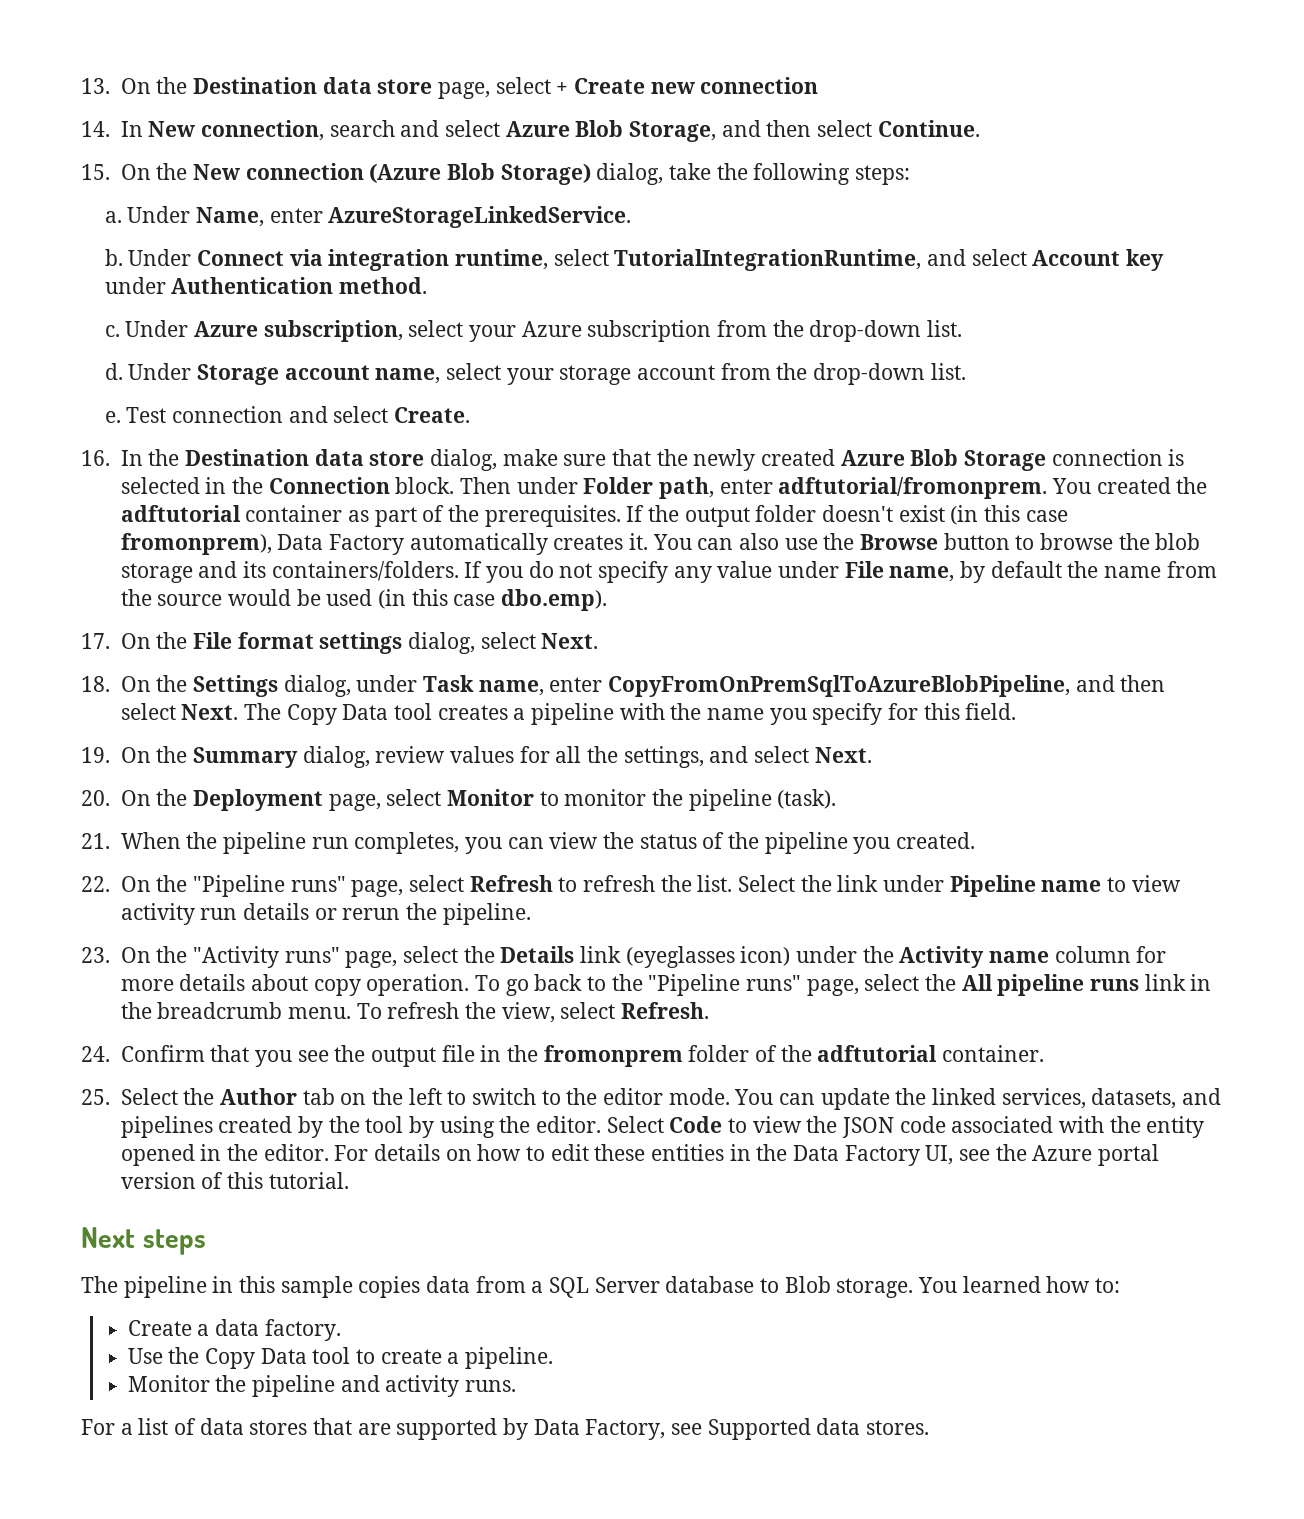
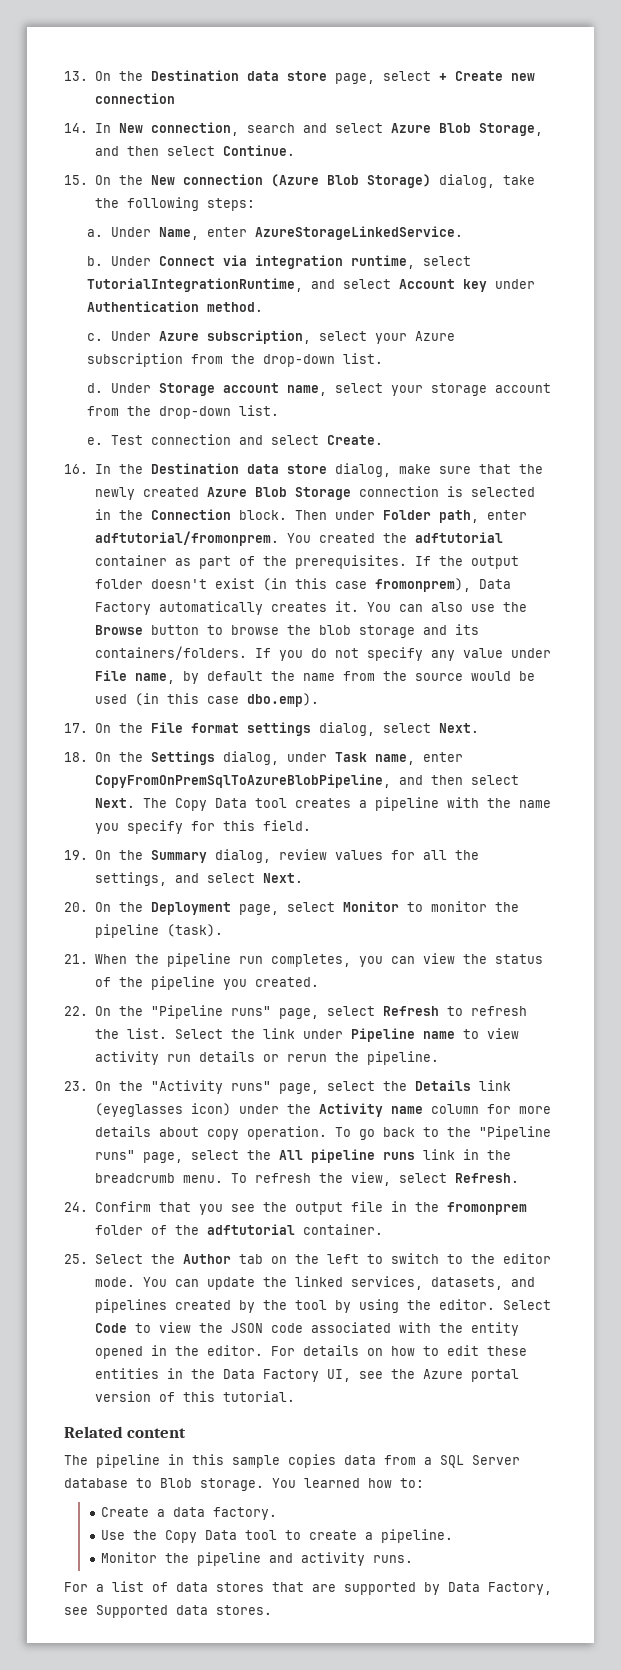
- Next steps
+ Related content

